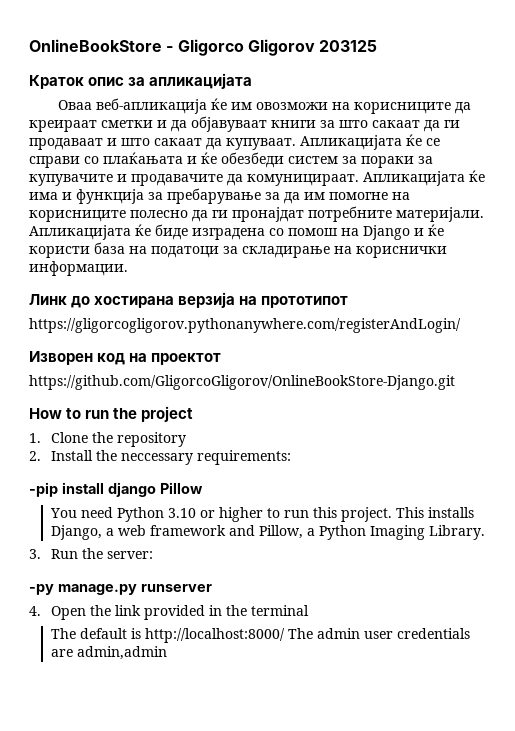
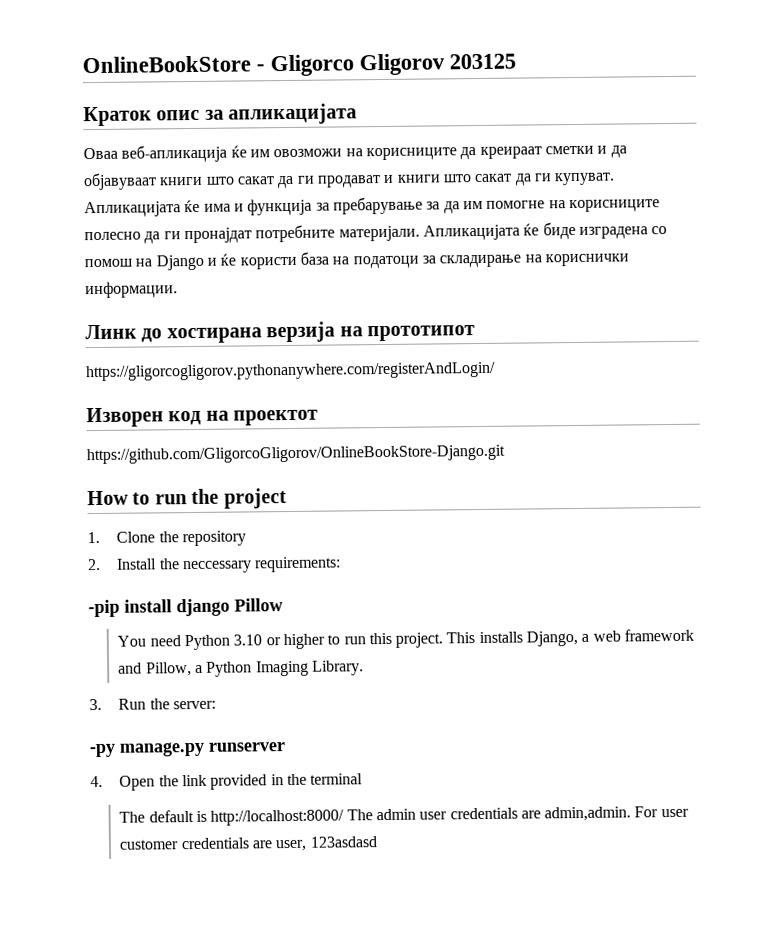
- Оваа веб-апликација ќе им овозможи на корисниците да креираат сметки и да објавуваат книги за што сакаат да ги продаваат и што сакаат да купуваат. Апликацијата ќе се справи со плаќањата и ќе обезбеди систем за пораки за купувачите и продавачите да комуницираат.
+ Оваа веб-апликација ќе им овозможи на корисниците да креираат сметки и да објавуваат книги што сакат да ги продават и книги што сакат да ги купуват.
- The default is http://localhost:8000/ The admin user credentials are admin,admin
+ The default is http://localhost:8000/ The admin user credentials are admin,admin. For user customer credentials are user, 123asdasd

